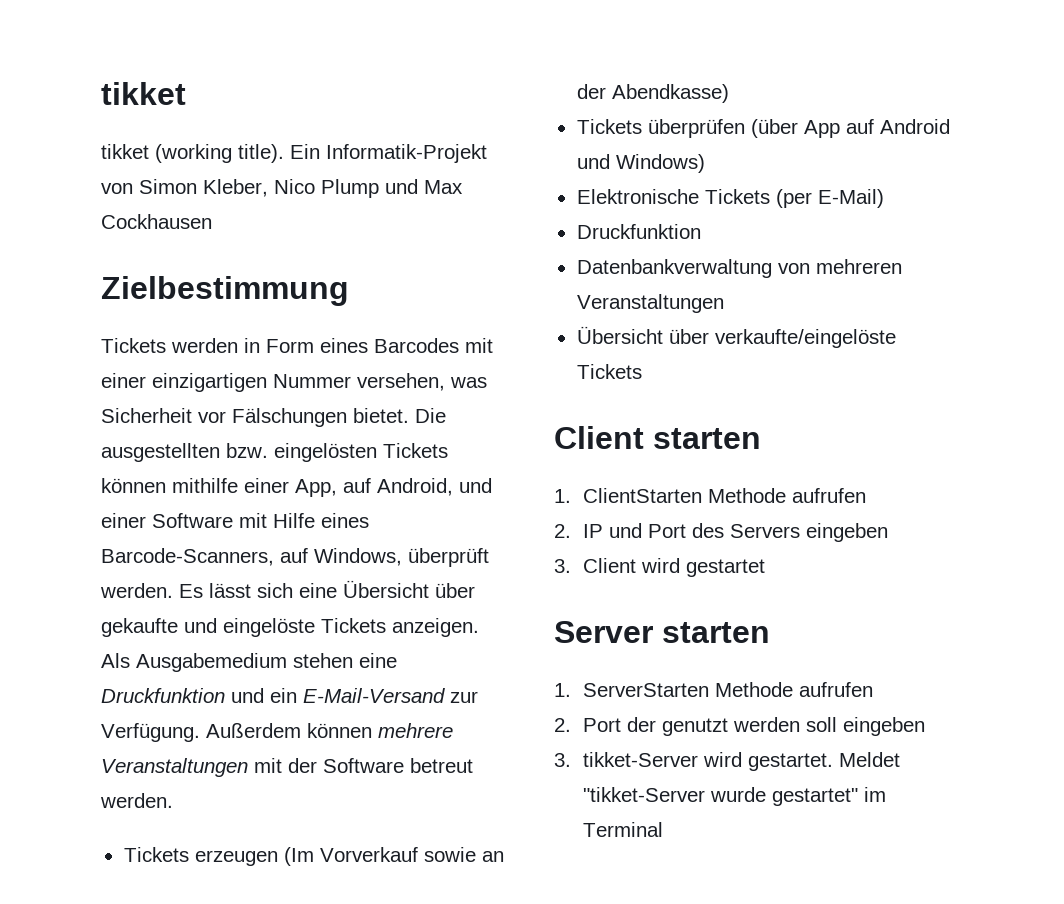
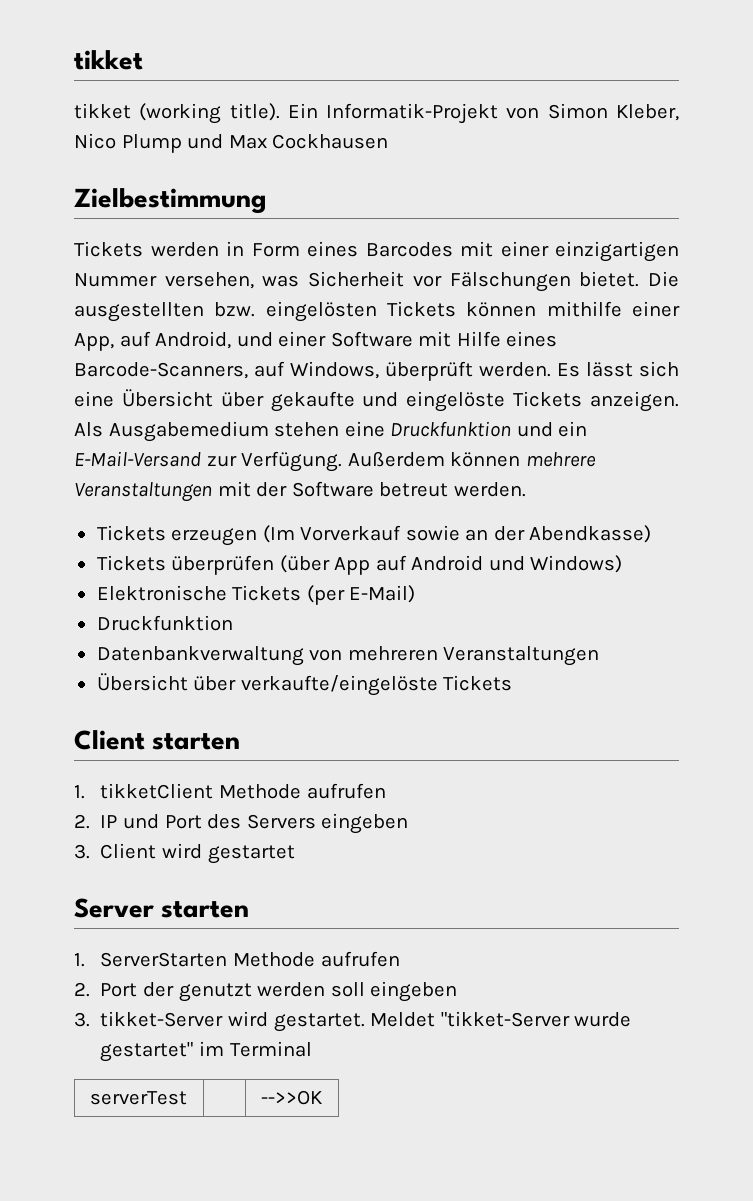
- 1. ClientStarten Methode aufrufen
+ 1. tikketClient Methode aufrufen
+ serverTest | | -->>OK

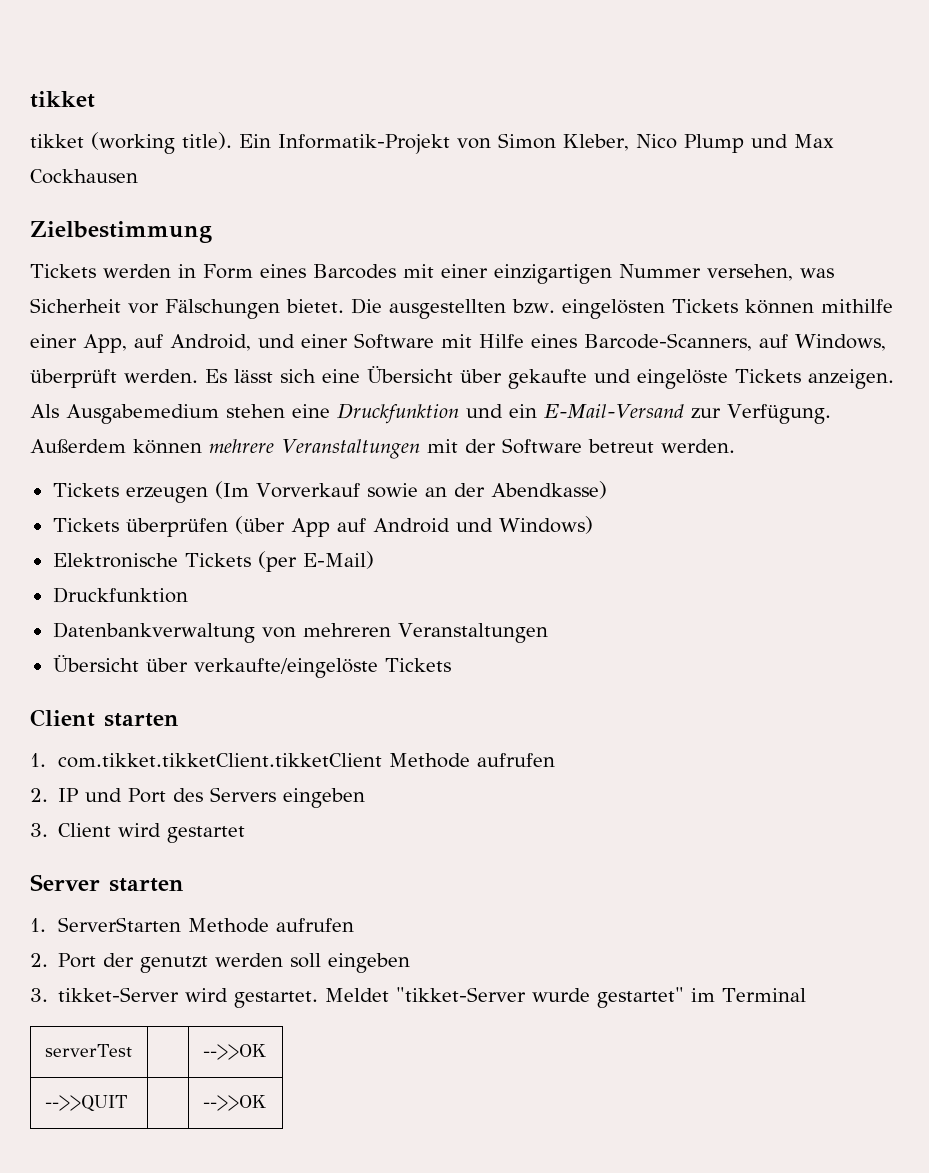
- 1. tikketClient Methode aufrufen
+ 1. com.tikket.tikketClient.tikketClient Methode aufrufen
+ -->>QUIT | | -->>OK

